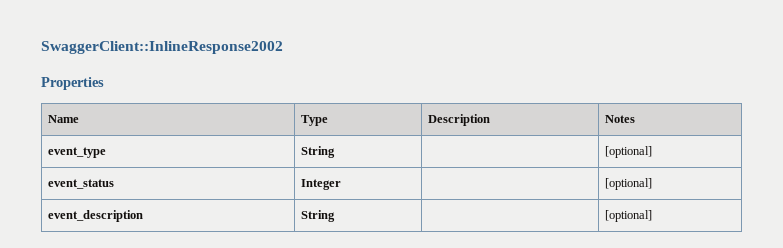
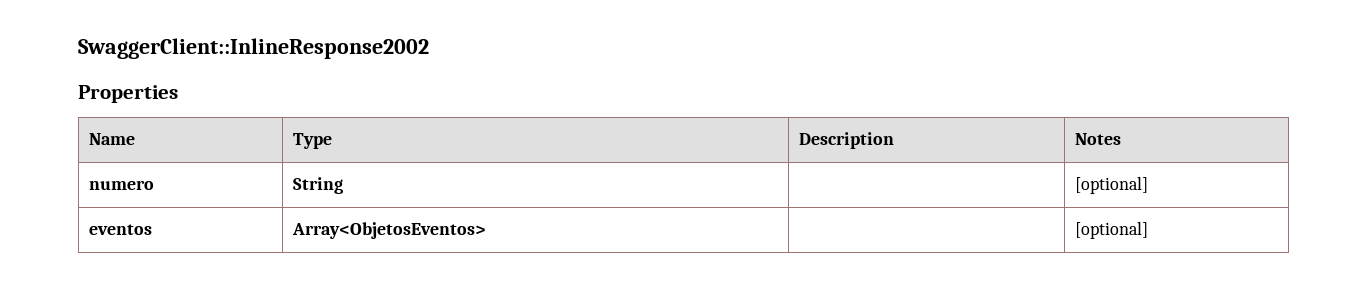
- event_type | String | | [optional]
+ numero | String | | [optional]
- event_status | Integer | | [optional]
- event_description | String | | [optional]
+ eventos | Array<ObjetosEventos> | | [optional]

